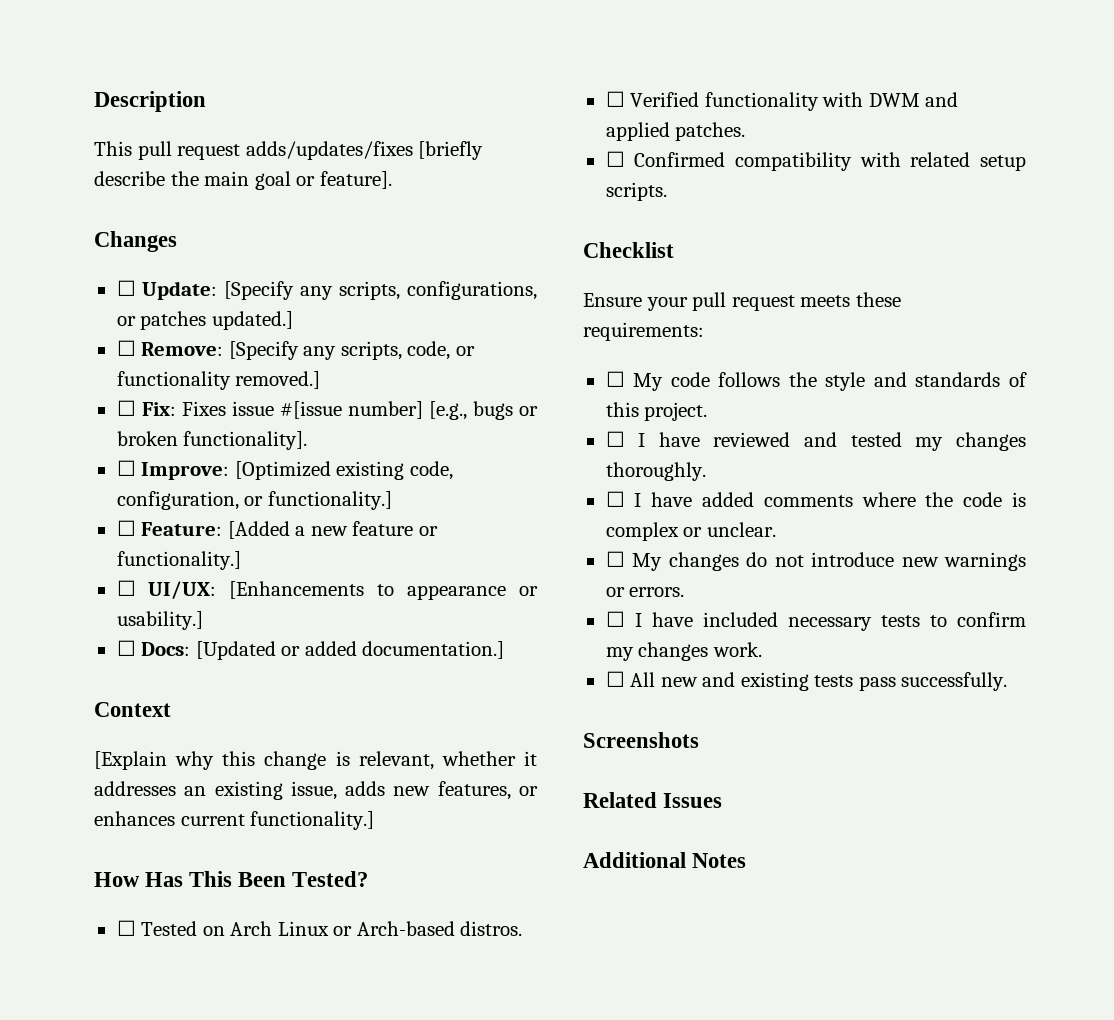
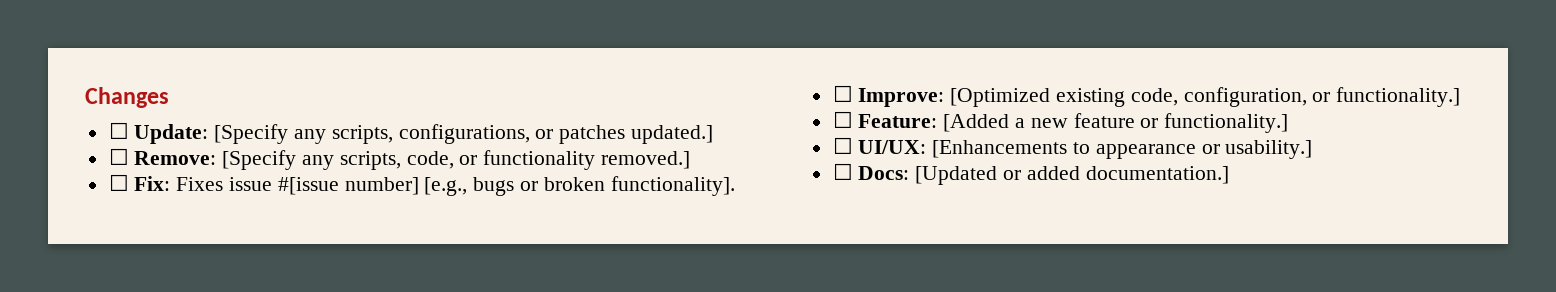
- Description
- This pull request adds/updates/fixes [briefly describe the main goal or feature].
- Context
- [Explain why this change is relevant, whether it addresses an existing issue, adds new features, or enhances current functionality.]
- How Has This Been Tested?
- ☐ Tested on Arch Linux or Arch-based distros.
- ☐ Verified functionality with DWM and applied patches.
- ☐ Confirmed compatibility with related setup scripts.
- Checklist
- Ensure your pull request meets these requirements:
- ☐ My code follows the style and standards of this project.
- ☐ I have reviewed and tested my changes thoroughly.
- ☐ I have added comments where the code is complex or unclear.
- ☐ My changes do not introduce new warnings or errors.
- ☐ I have included necessary tests to confirm my changes work.
- ☐ All new and existing tests pass successfully.
- Screenshots
- Related Issues
- Additional Notes

